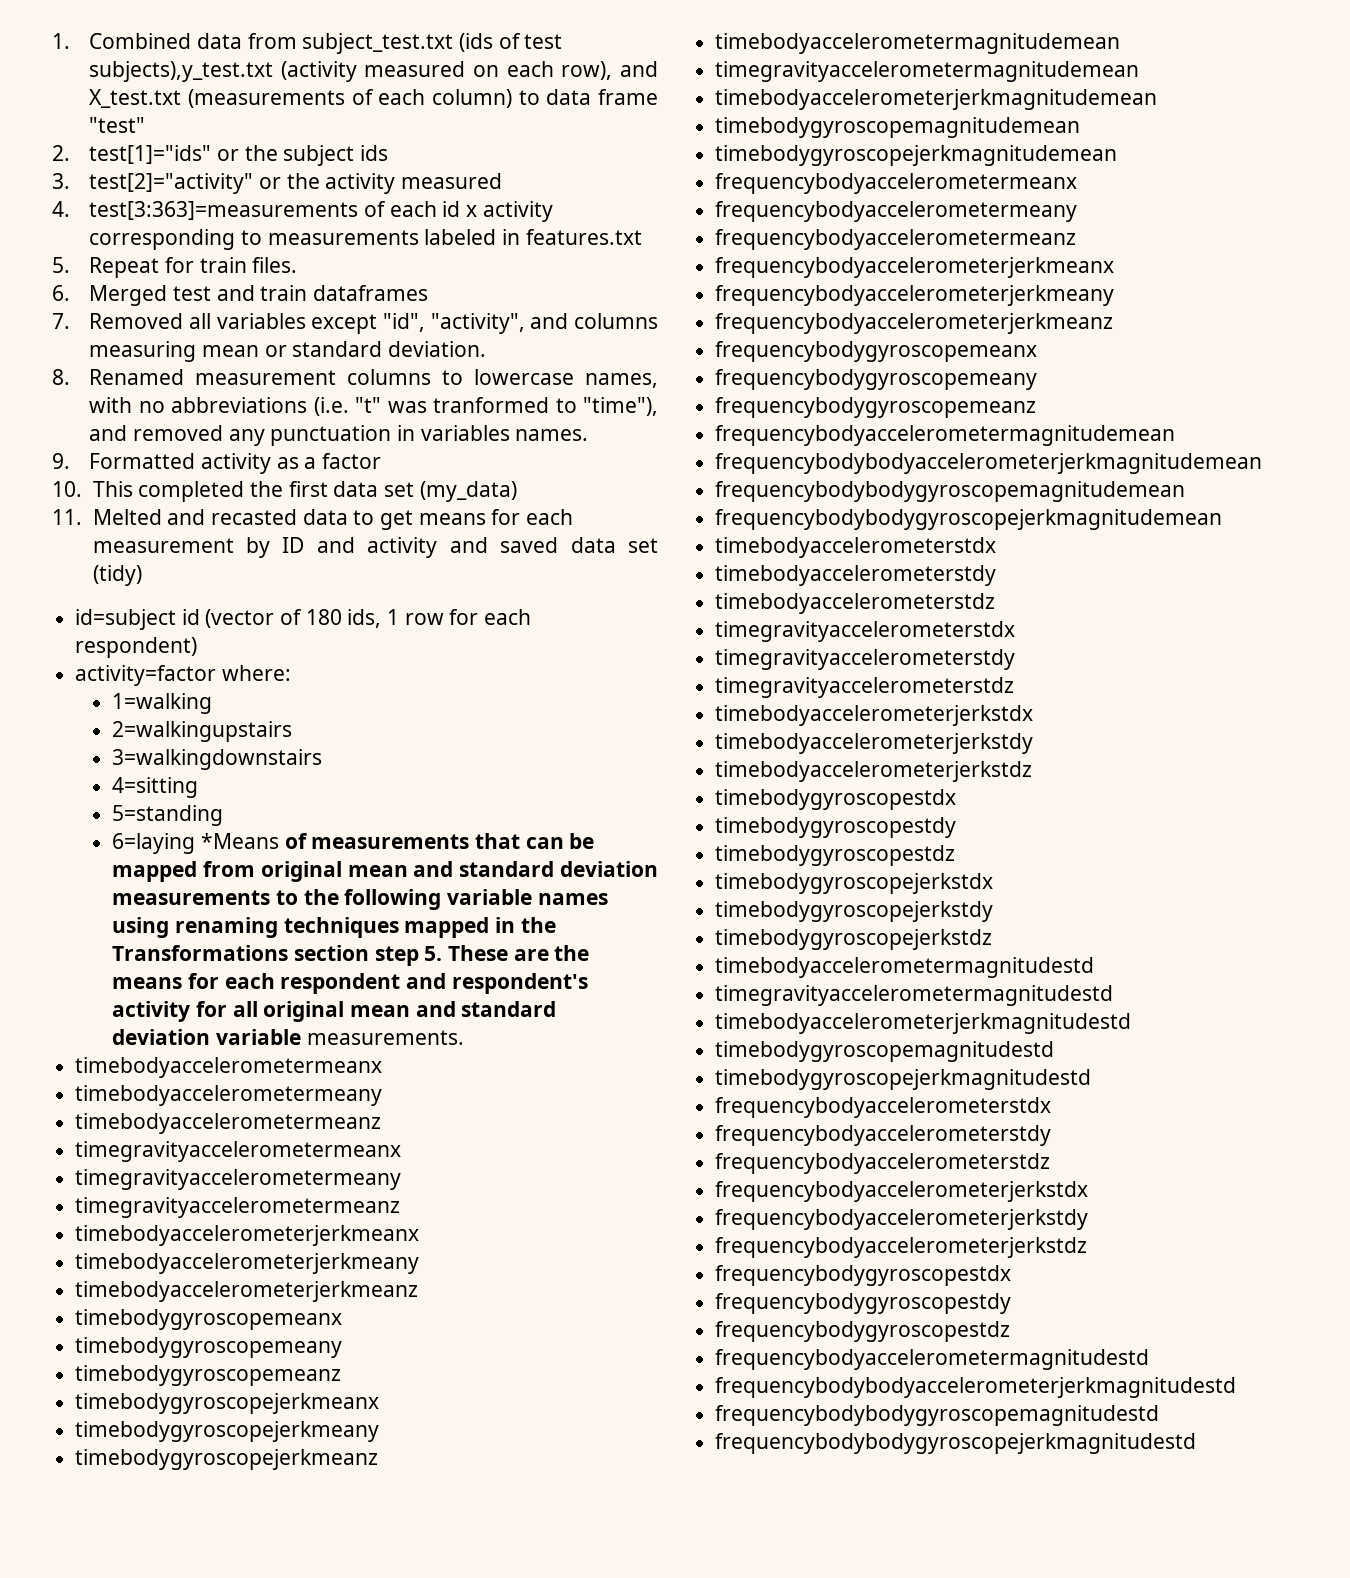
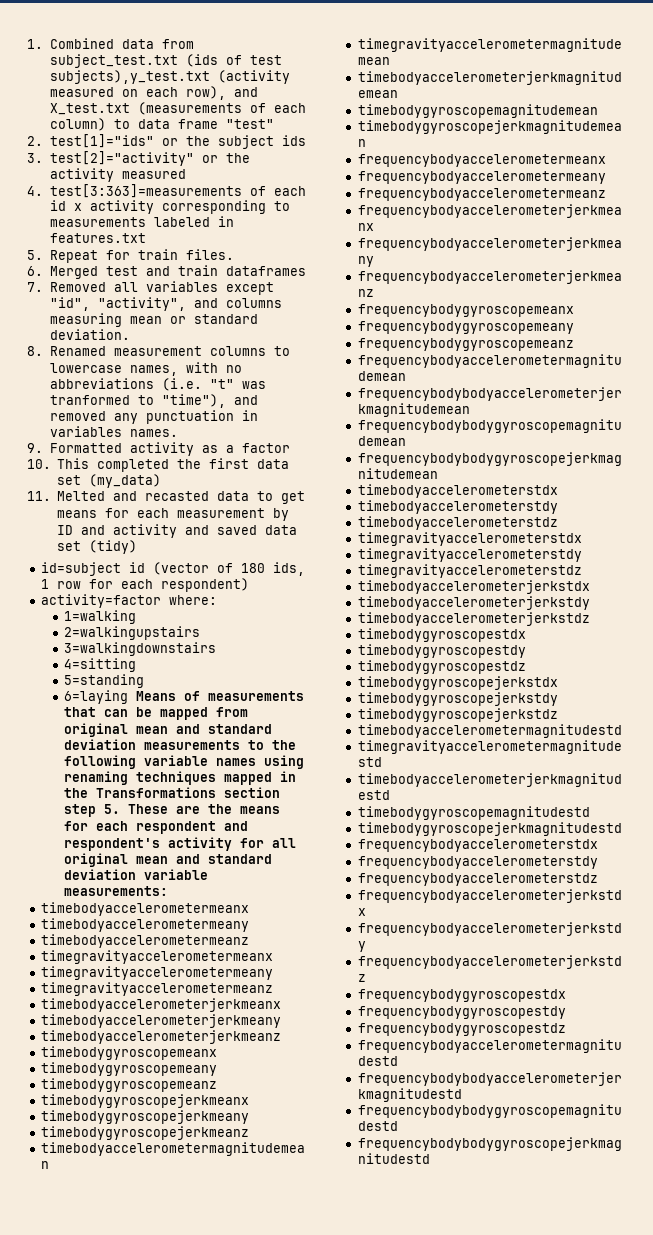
- 6=laying *Means of measurements that can be mapped from original mean and standard deviation measurements to the following variable names using renaming techniques mapped in the Transformations section step 5. These are the means for each respondent and respondent's activity for all original mean and standard deviation variable measurements.
+ 6=laying Means of measurements that can be mapped from original mean and standard deviation measurements to the following variable names using renaming techniques mapped in the Transformations section step 5. These are the means for each respondent and respondent's activity for all original mean and standard deviation variable measurements:

